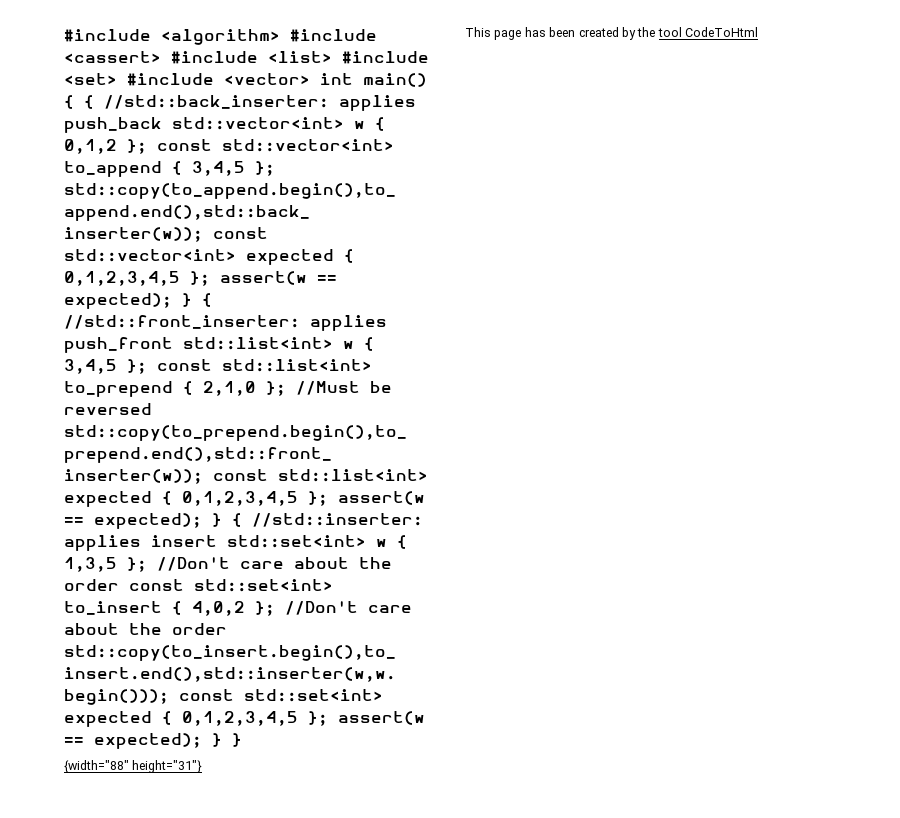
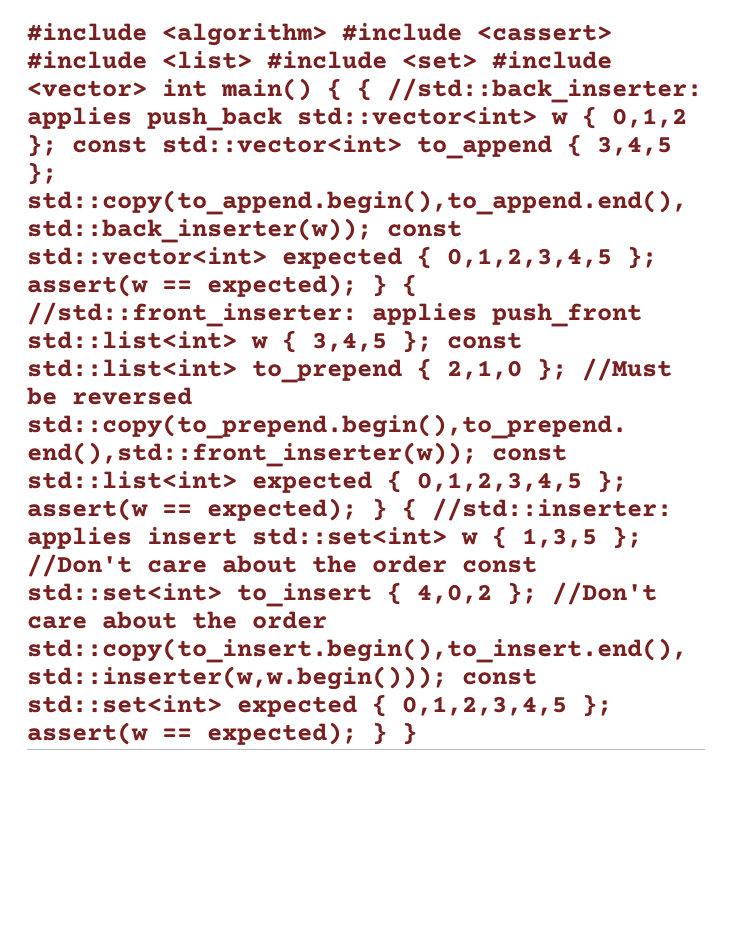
- {width="88" height="31"}
- This page has been created by the tool CodeToHtml

